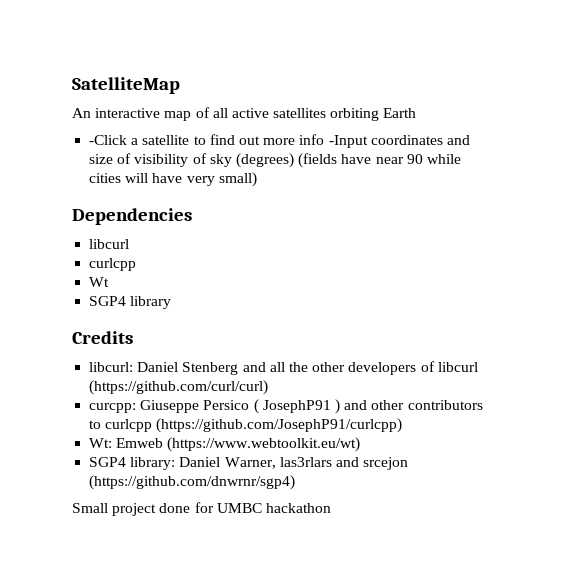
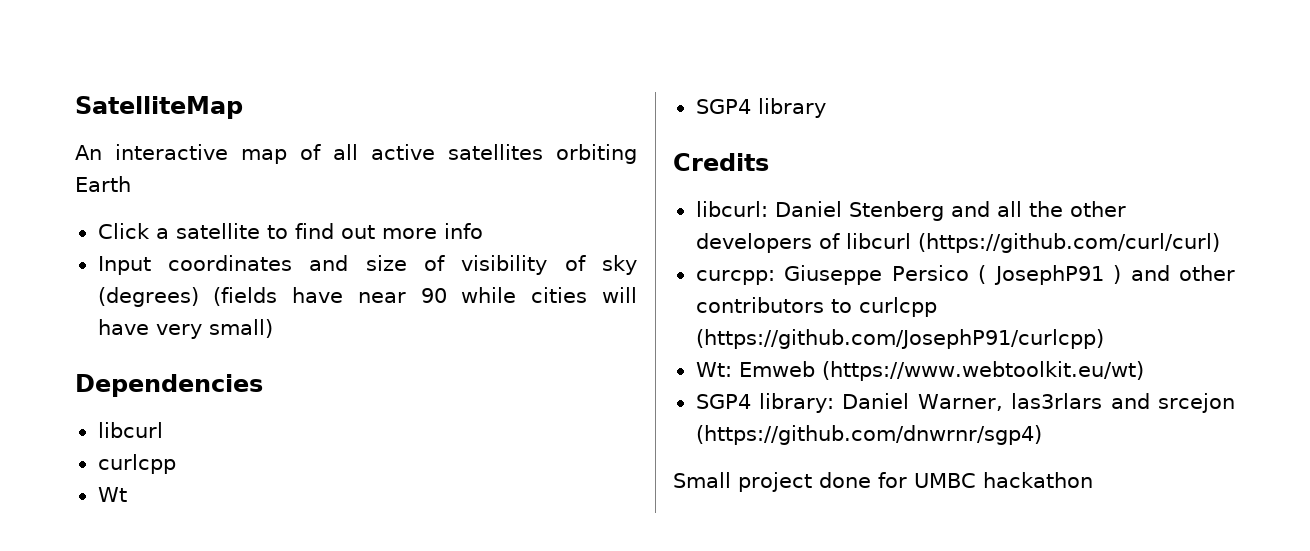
- -Click a satellite to find out more info -Input coordinates and size of visibility of sky (degrees) (fields have near 90 while cities will have very small)
+ Click a satellite to find out more info
+ Input coordinates and size of visibility of sky (degrees) (fields have near 90 while cities will have very small)

